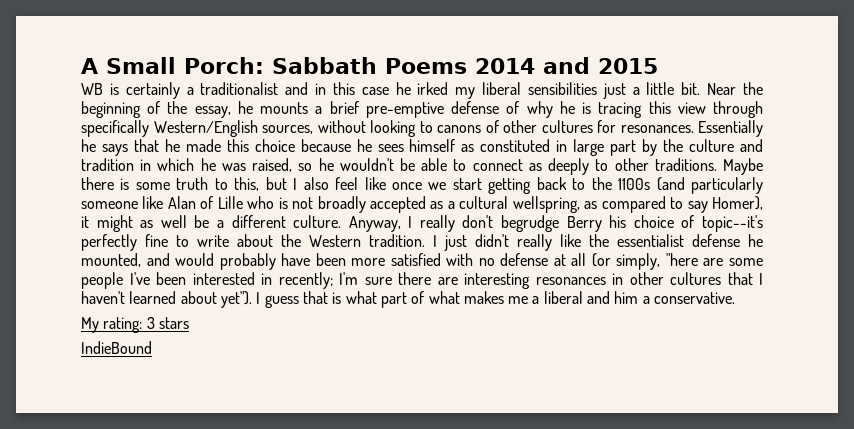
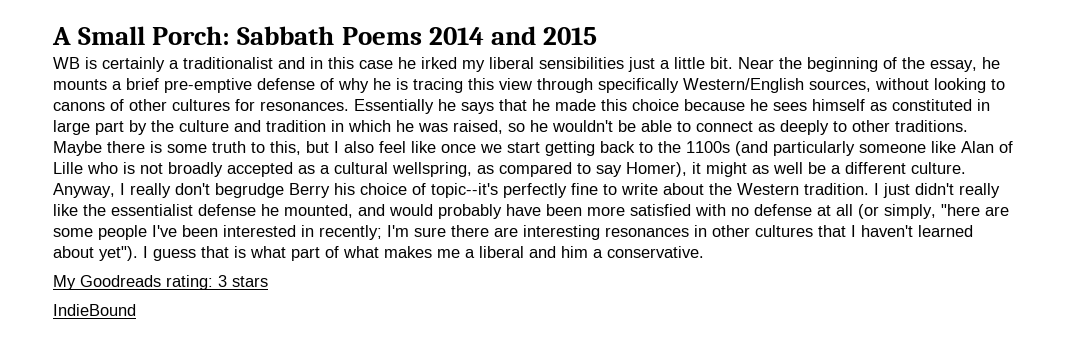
- My rating: 3 stars
+ My Goodreads rating: 3 stars

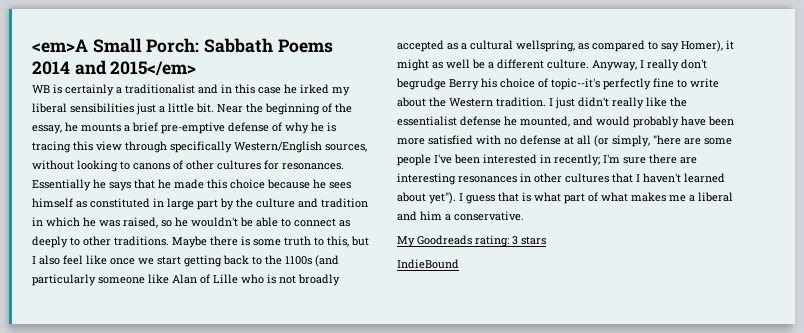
- A Small Porch: Sabbath Poems 2014 and 2015
+ <em>A Small Porch: Sabbath Poems 2014 and 2015</em>

